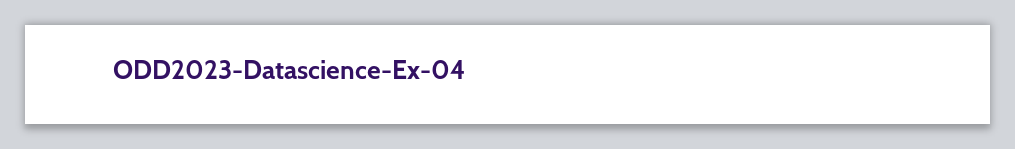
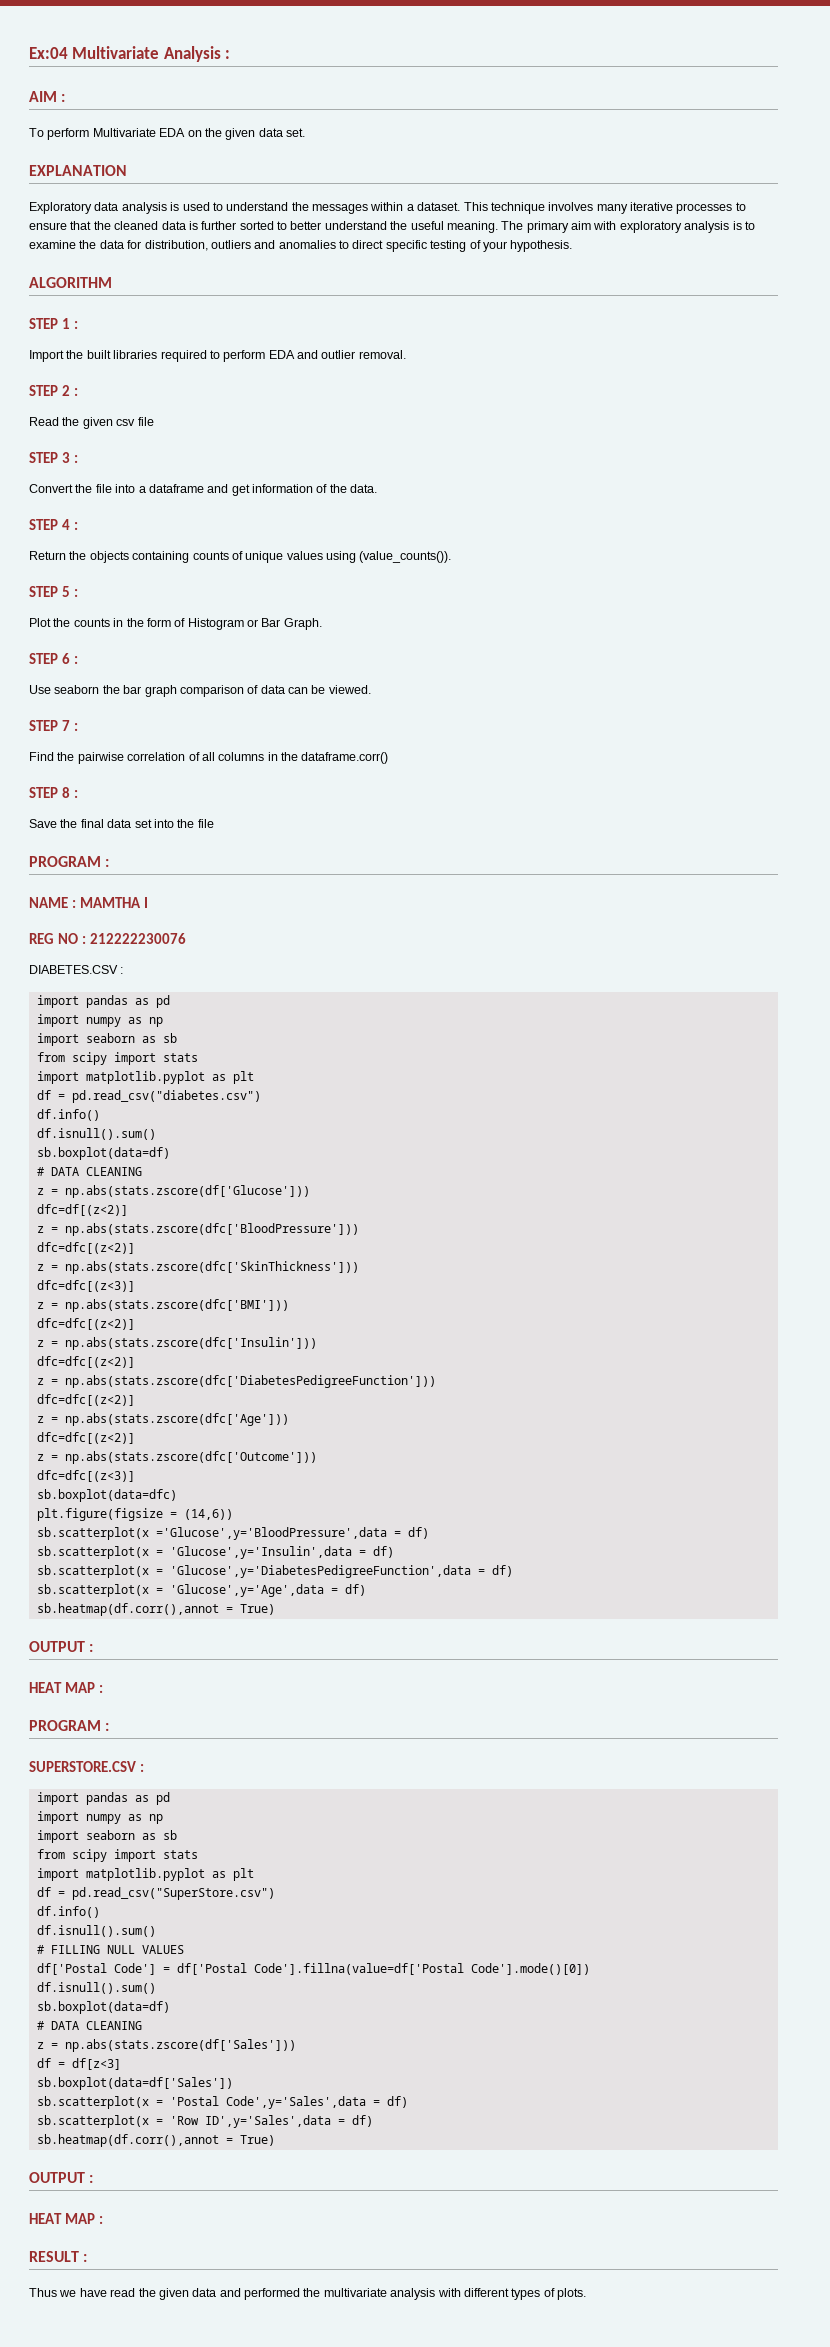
- ODD2023-Datascience-Ex-04
+ Ex:04 Multivariate Analysis :
+ AIM :
+ To perform Multivariate EDA on the given data set.
+ EXPLANATION
+ Exploratory data analysis is used to understand the messages within a dataset. This technique involves many iterative processes to ensure that the cleaned data is further sorted to better understand the useful meaning. The primary aim with exploratory analysis is to examine the data for distribution, outliers and anomalies to direct specific testing of your hypothesis.
+ ALGORITHM
+ STEP 1 :
+ Import the built libraries required to perform EDA and outlier removal.
+ STEP 2 :
+ Read the given csv file
+ STEP 3 :
+ Convert the file into a dataframe and get information of the data.
+ STEP 4 :
+ Return the objects containing counts of unique values using (value_counts()).
+ STEP 5 :
+ Plot the counts in the form of Histogram or Bar Graph.
+ STEP 6 :
+ Use seaborn the bar graph comparison of data can be viewed.
+ STEP 7 :
+ Find the pairwise correlation of all columns in the dataframe.corr()
+ STEP 8 :
+ Save the final data set into the file
+ PROGRAM :
+ NAME : MAMTHA I
+ REG NO : 212222230076
+ DIABETES.CSV :
+ import pandas as pd
+ import numpy as np
+ import seaborn as sb
+ from scipy import stats
+ import matplotlib.pyplot as plt
+ df = pd.read_csv("diabetes.csv")
+ df.info()
+ df.isnull().sum()
+ sb.boxplot(data=df)
+ # DATA CLEANING
+ z = np.abs(stats.zscore(df['Glucose']))
+ dfc=df[(z<2)]
+ z = np.abs(stats.zscore(dfc['BloodPressure']))
+ dfc=dfc[(z<2)]
+ z = np.abs(stats.zscore(dfc['SkinThickness']))
+ dfc=dfc[(z<3)]
+ z = np.abs(stats.zscore(dfc['BMI']))
+ dfc=dfc[(z<2)]
+ z = np.abs(stats.zscore(dfc['Insulin']))
+ dfc=dfc[(z<2)]
+ z = np.abs(stats.zscore(dfc['DiabetesPedigreeFunction']))
+ dfc=dfc[(z<2)]
+ z = np.abs(stats.zscore(dfc['Age']))
+ dfc=dfc[(z<2)]
+ z = np.abs(stats.zscore(dfc['Outcome']))
+ dfc=dfc[(z<3)]
+ sb.boxplot(data=dfc)
+ plt.figure(figsize = (14,6))
+ sb.scatterplot(x ='Glucose',y='BloodPressure',data = df)
+ sb.scatterplot(x = 'Glucose',y='Insulin',data = df)
+ sb.scatterplot(x = 'Glucose',y='DiabetesPedigreeFunction',data = df)
+ sb.scatterplot(x = 'Glucose',y='Age',data = df)
+ sb.heatmap(df.corr(),annot = True)
+ OUTPUT :
+ HEAT MAP :
+ PROGRAM :
+ SUPERSTORE.CSV :
+ import pandas as pd
+ import numpy as np
+ import seaborn as sb
+ from scipy import stats
+ import matplotlib.pyplot as plt
+ df = pd.read_csv("SuperStore.csv")
+ df.info()
+ df.isnull().sum()
+ # FILLING NULL VALUES
+ df['Postal Code'] = df['Postal Code'].fillna(value=df['Postal Code'].mode()[0])
+ df.isnull().sum()
+ sb.boxplot(data=df)
+ # DATA CLEANING
+ z = np.abs(stats.zscore(df['Sales']))
+ df = df[z<3]
+ sb.boxplot(data=df['Sales'])
+ sb.scatterplot(x = 'Postal Code',y='Sales',data = df)
+ sb.scatterplot(x = 'Row ID',y='Sales',data = df)
+ sb.heatmap(df.corr(),annot = True)
+ OUTPUT :
+ HEAT MAP :
+ RESULT :
+ Thus we have read the given data and performed the multivariate analysis with different types of plots.

